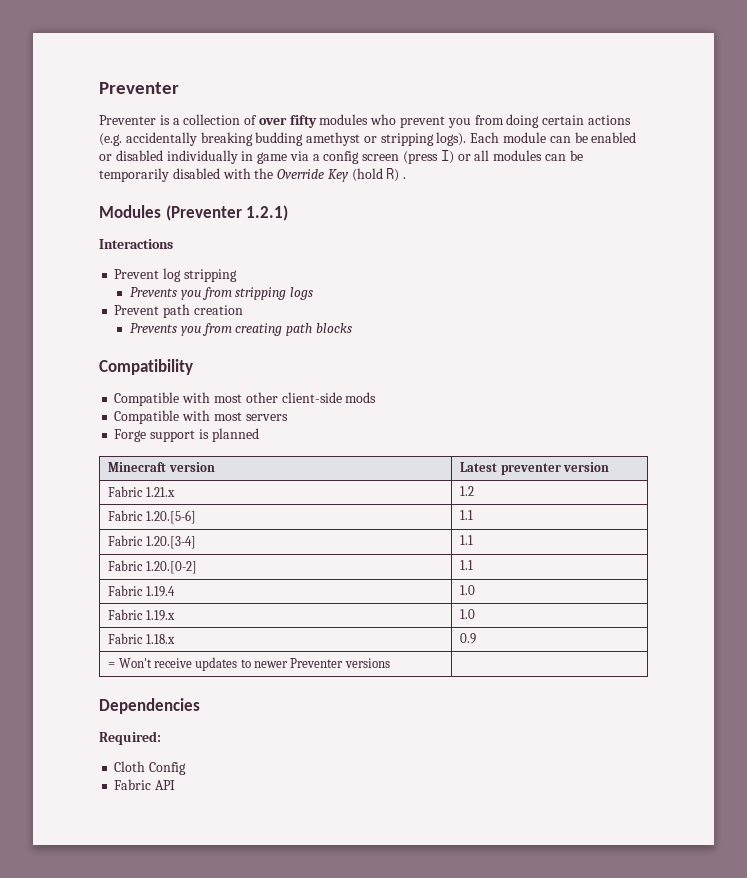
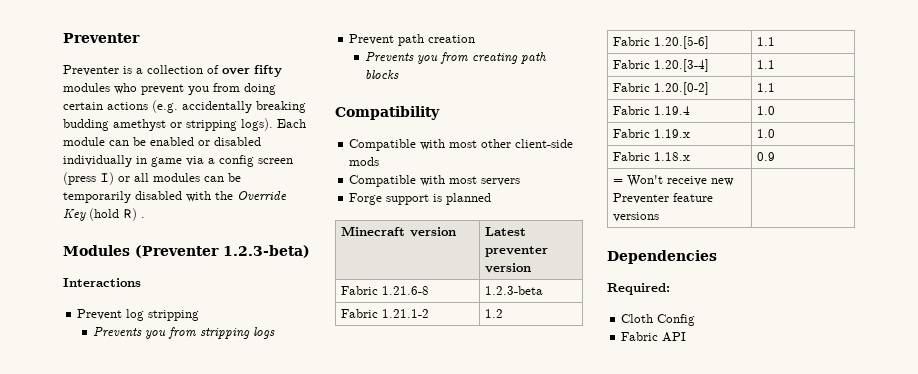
- Modules (Preventer 1.2.1)
+ Modules (Preventer 1.2.3-beta)
- Fabric 1.21.x | 1.2
+ Fabric 1.21.6-8 | 1.2.3-beta
+ Fabric 1.21.1-2 | 1.2
- = Won't receive updates to newer Preventer versions |
+ = Won't receive new Preventer feature versions |

